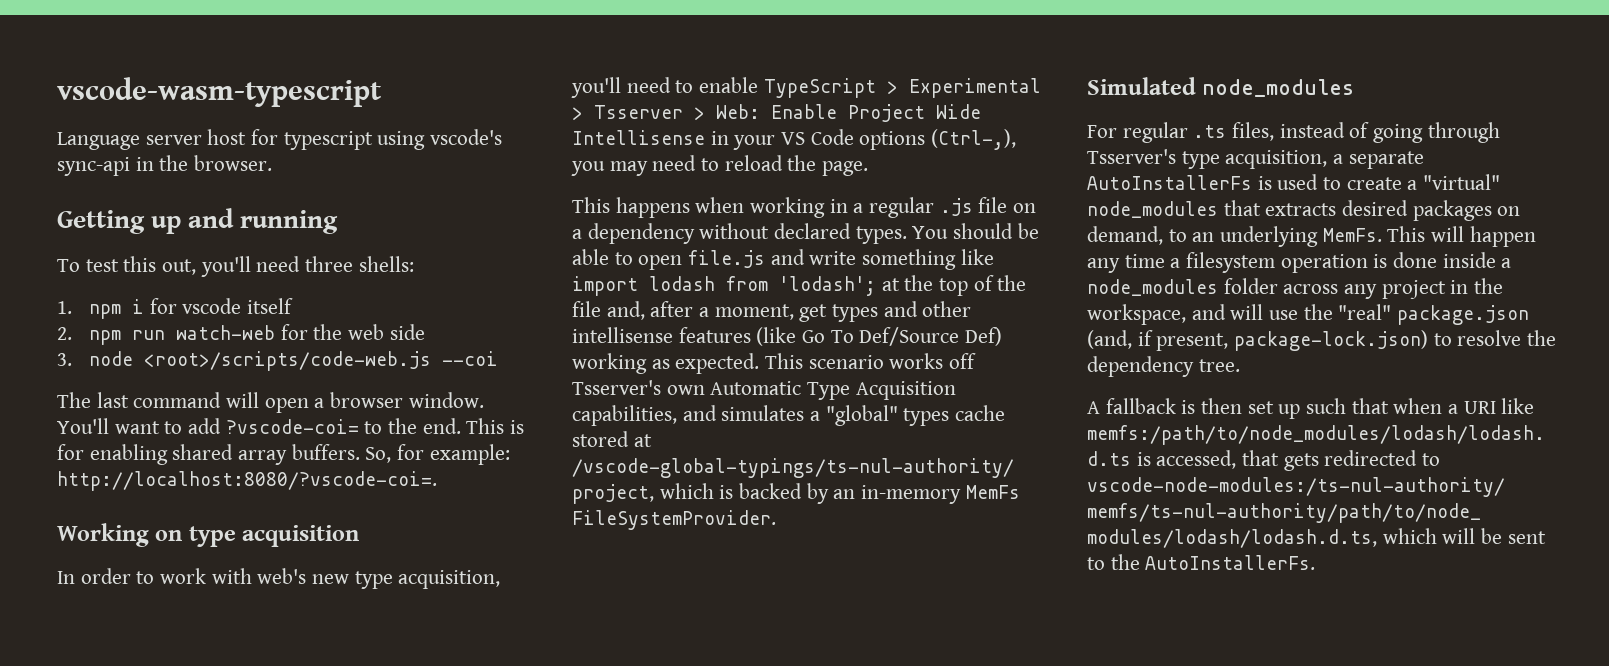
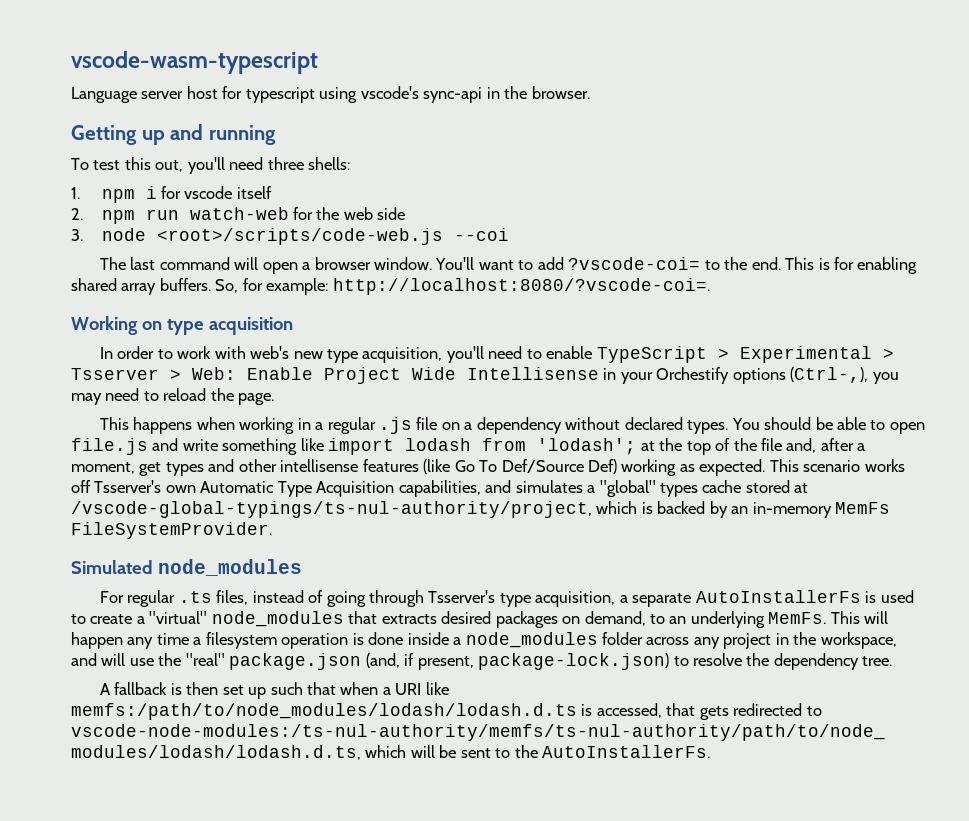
- In order to work with web's new type acquisition, you'll need to enable TypeScript > Experimental > Tsserver > Web: Enable Project Wide Intellisense in your VS Code options (Ctrl-,), you may need to reload the page.
+ In order to work with web's new type acquisition, you'll need to enable TypeScript > Experimental > Tsserver > Web: Enable Project Wide Intellisense in your Orchestify options (Ctrl-,), you may need to reload the page.

